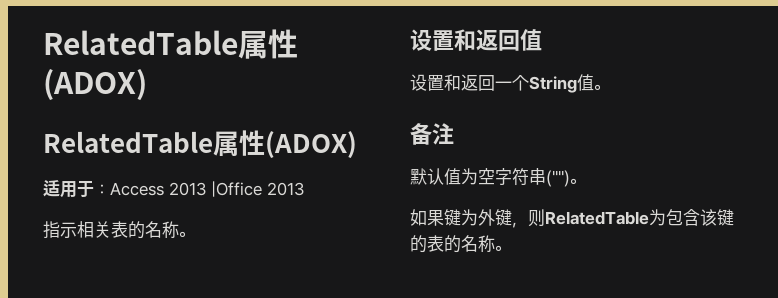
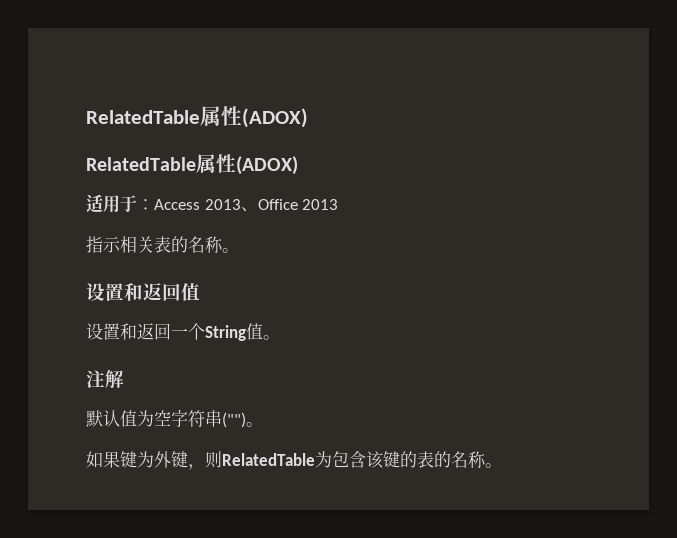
- 适用于：Access 2013 |Office 2013
+ 适用于：Access 2013、Office 2013
- 备注
+ 注解

